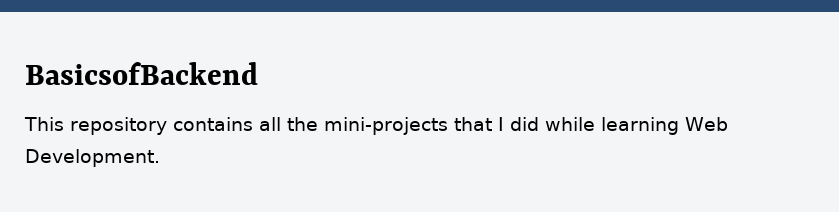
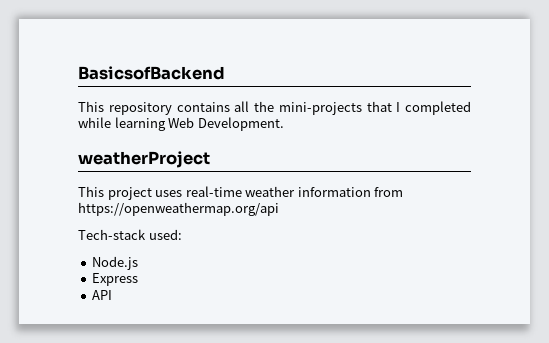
- This repository contains all the mini-projects that I did while learning Web Development.
+ This repository contains all the mini-projects that I completed while learning Web Development.
+ weatherProject
+ This project uses real-time weather information from https://openweathermap.org/api
+ Tech-stack used:
+ Node.js
+ Express
+ API

